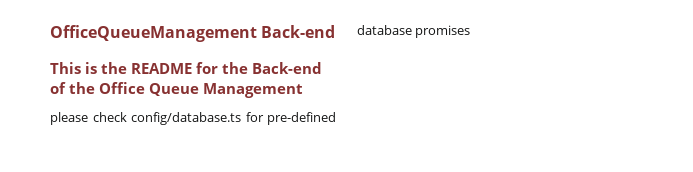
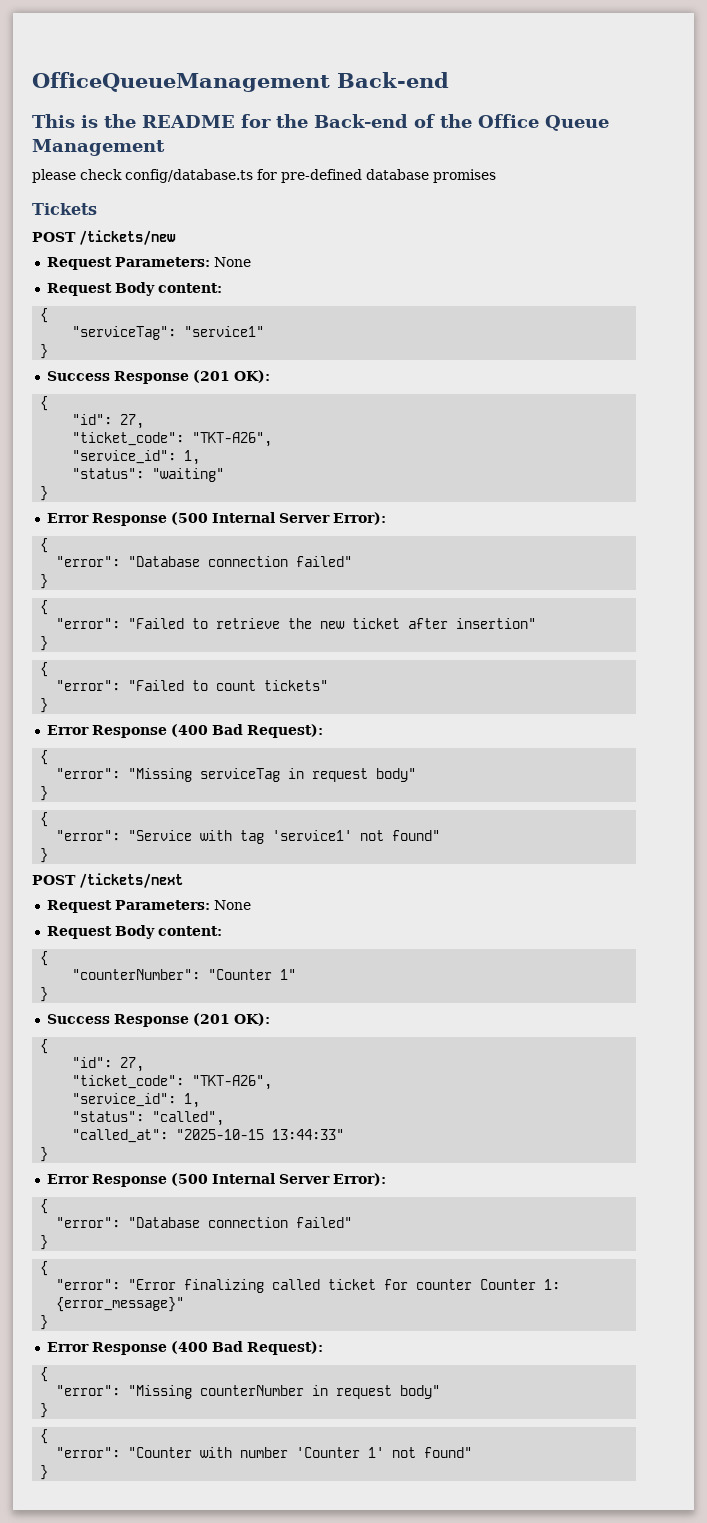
+ Tickets
+ POST /tickets/new
+ Request Parameters: None
+ Request Body content:
+ {
+ "serviceTag": "service1"
+ }
+ Success Response (201 OK):
+ {
+ "id": 27,
+ "ticket_code": "TKT-A26",
+ "service_id": 1,
+ "status": "waiting"
+ }
+ Error Response (500 Internal Server Error):
+ {
+ "error": "Database connection failed"
+ }
+ {
+ "error": "Failed to retrieve the new ticket after insertion"
+ }
+ {
+ "error": "Failed to count tickets"
+ }
+ Error Response (400 Bad Request):
+ {
+ "error": "Missing serviceTag in request body"
+ }
+ {
+ "error": "Service with tag 'service1' not found"
+ }
+ POST /tickets/next
+ Request Parameters: None
+ Request Body content:
+ {
+ "counterNumber": "Counter 1"
+ }
+ Success Response (201 OK):
+ {
+ "id": 27,
+ "ticket_code": "TKT-A26",
+ "service_id": 1,
+ "status": "called",
+ "called_at": "2025-10-15 13:44:33"
+ }
+ Error Response (500 Internal Server Error):
+ {
+ "error": "Database connection failed"
+ }
+ {
+ "error": "Error finalizing called ticket for counter Counter 1: {error_message}"
+ }
+ Error Response (400 Bad Request):
+ {
+ "error": "Missing counterNumber in request body"
+ }
+ {
+ "error": "Counter with number 'Counter 1' not found"
+ }

